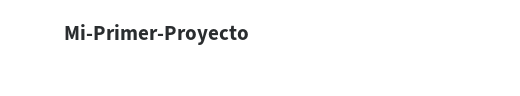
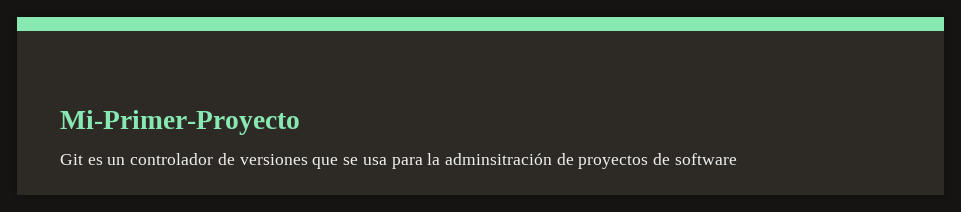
+ Git es un controlador de versiones que se usa para la adminsitración de proyectos de software

